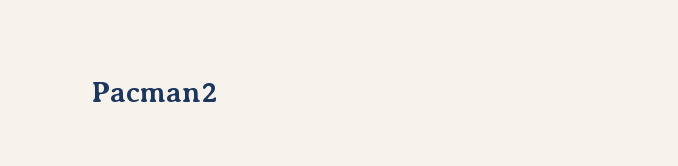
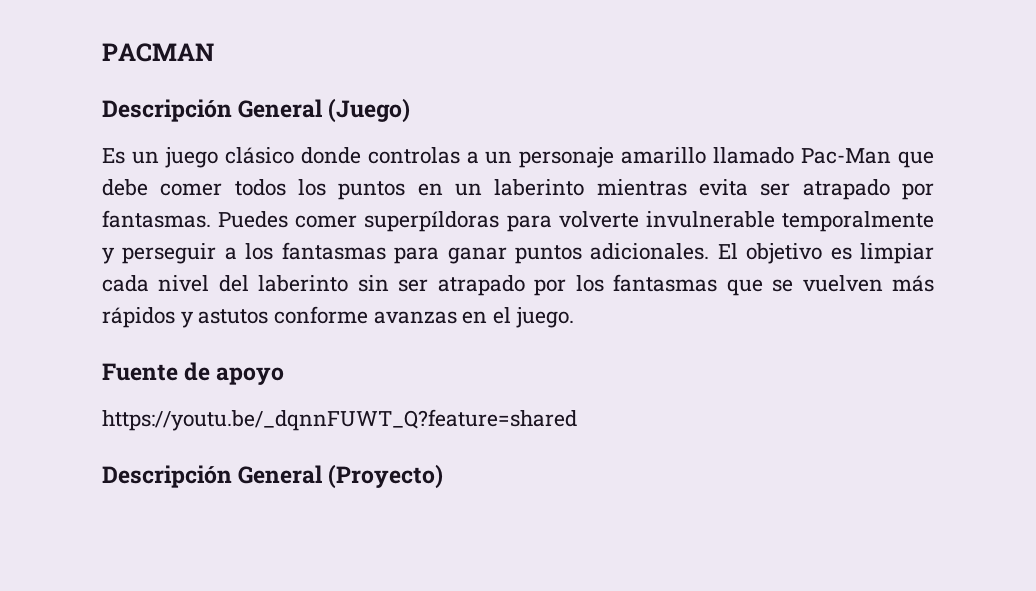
- Pacman2
+ PACMAN
+ Descripción General (Juego)
+ Es un juego clásico donde controlas a un personaje amarillo llamado Pac-Man que debe comer todos los puntos en un laberinto mientras evita ser atrapado por fantasmas. Puedes comer superpíldoras para volverte invulnerable temporalmente y perseguir a los fantasmas para ganar puntos adicionales. El objetivo es limpiar cada nivel del laberinto sin ser atrapado por los fantasmas que se vuelven más rápidos y astutos conforme avanzas en el juego.
+ Fuente de apoyo
+ https://youtu.be/_dqnnFUWT_Q?feature=shared
+ Descripción General (Proyecto)

